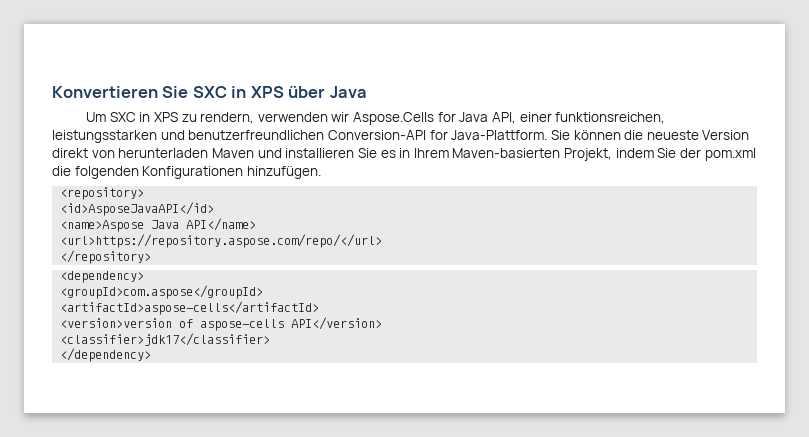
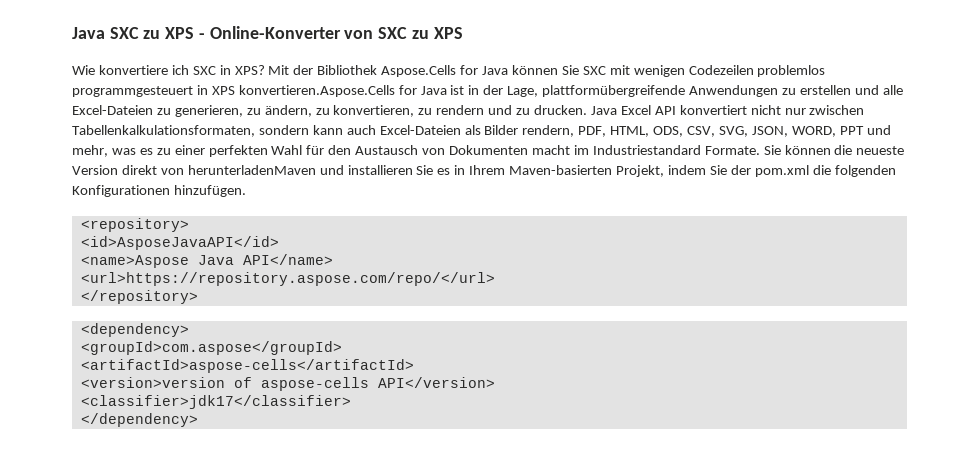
- Konvertieren Sie SXC in XPS über Java
- Um SXC in XPS zu rendern, verwenden wir Aspose.Cells for Java API, einer funktionsreichen, leistungsstarken und benutzerfreundlichen Conversion-API for Java-Plattform.
+ Java SXC zu XPS - Online-Konverter von SXC zu XPS
+ Wie konvertiere ich SXC in XPS? Mit der Bibliothek Aspose.Cells for Java können Sie SXC mit wenigen Codezeilen problemlos programmgesteuert in XPS konvertieren.Aspose.Cells for Java ist in der Lage, plattformübergreifende Anwendungen zu erstellen und alle Excel-Dateien zu generieren, zu ändern, zu konvertieren, zu rendern und zu drucken. Java Excel API konvertiert nicht nur zwischen Tabellenkalkulationsformaten, sondern kann auch Excel-Dateien als Bilder rendern, PDF, HTML, ODS, CSV, SVG, JSON, WORD, PPT und mehr, was es zu einer perfekten Wahl für den Austausch von Dokumenten macht im Industriestandard Formate.
- Sie können die neueste Version direkt von herunterladen Maven und installieren Sie es in Ihrem Maven-basierten Projekt, indem Sie der pom.xml die folgenden Konfigurationen hinzufügen.
+ Sie können die neueste Version direkt von herunterladenMaven und installieren Sie es in Ihrem Maven-basierten Projekt, indem Sie der pom.xml die folgenden Konfigurationen hinzufügen.

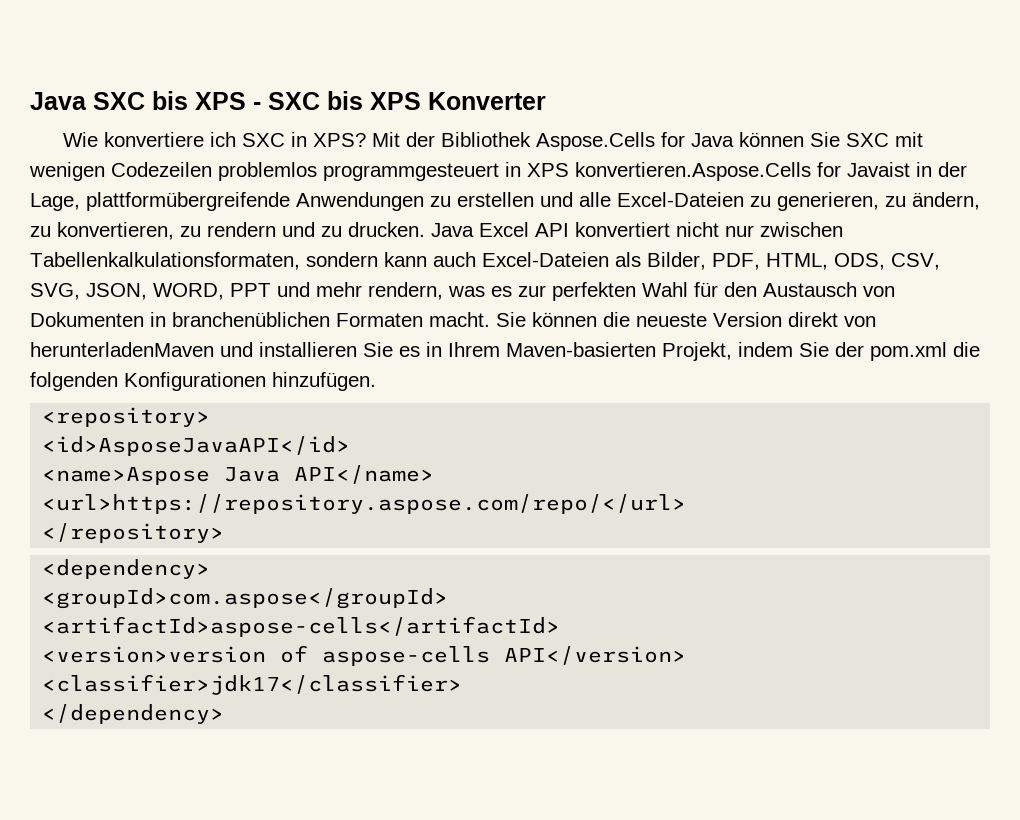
- Java SXC zu XPS - Online-Konverter von SXC zu XPS
+ Java SXC bis XPS - SXC bis XPS Konverter
- Mit der Bibliothek Aspose.Cells for Java können Sie SXC mit wenigen Codezeilen problemlos programmgesteuert in XPS konvertieren.Aspose.Cells for Java ist in der Lage, plattformübergreifende Anwendungen zu erstellen und alle Excel-Dateien zu generieren, zu ändern, zu konvertieren, zu rendern und zu drucken.
+ Mit der Bibliothek Aspose.Cells for Java können Sie SXC mit wenigen Codezeilen problemlos programmgesteuert in XPS konvertieren.Aspose.Cells for Javaist in der Lage, plattformübergreifende Anwendungen zu erstellen und alle Excel-Dateien zu generieren, zu ändern, zu konvertieren, zu rendern und zu drucken.
- Java Excel API konvertiert nicht nur zwischen Tabellenkalkulationsformaten, sondern kann auch Excel-Dateien als Bilder rendern, PDF, HTML, ODS, CSV, SVG, JSON, WORD, PPT und mehr, was es zu einer perfekten Wahl für den Austausch von Dokumenten macht im Industriestandard Formate.
+ Java Excel API konvertiert nicht nur zwischen Tabellenkalkulationsformaten, sondern kann auch Excel-Dateien als Bilder, PDF, HTML, ODS, CSV, SVG, JSON, WORD, PPT und mehr rendern, was es zur perfekten Wahl für den Austausch von Dokumenten in branchenüblichen Formaten macht.

